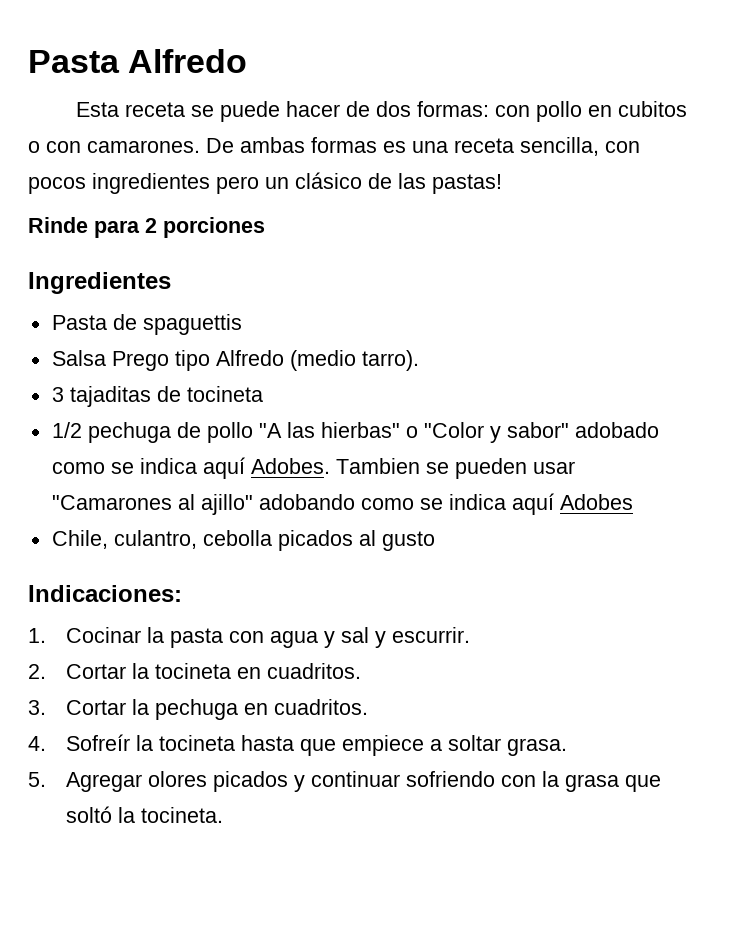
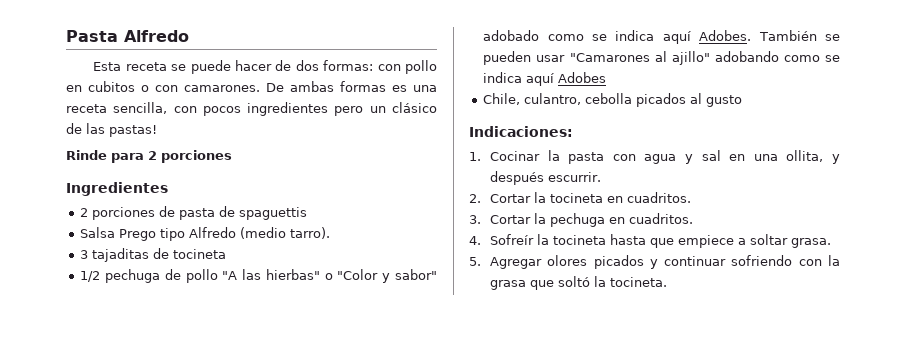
- Pasta de spaguettis
+ 2 porciones de pasta de spaguettis
- Tambien se pueden usar "Camarones al ajillo" adobando como se indica aquí Adobes
+ También se pueden usar "Camarones al ajillo" adobando como se indica aquí Adobes
- 1. Cocinar la pasta con agua y sal y escurrir.
+ 1. Cocinar la pasta con agua y sal en una ollita, y después escurrir.

